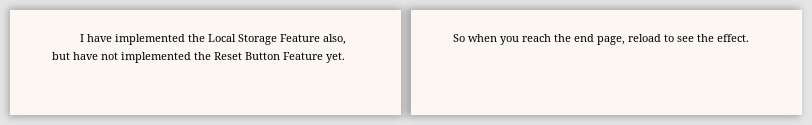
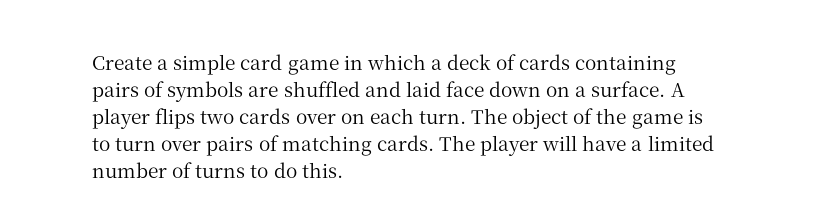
- I have implemented the Local Storage Feature also, but have not implemented the Reset Button Feature yet. So when you reach the end page, reload to see the effect.
+ Create a simple card game in which a deck of cards containing pairs of symbols are shuffled and laid face down on a surface. A player flips two cards over on each turn. The object of the game is to turn over pairs of matching cards. The player will have a limited number of turns to do this.

